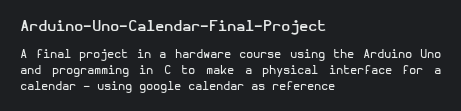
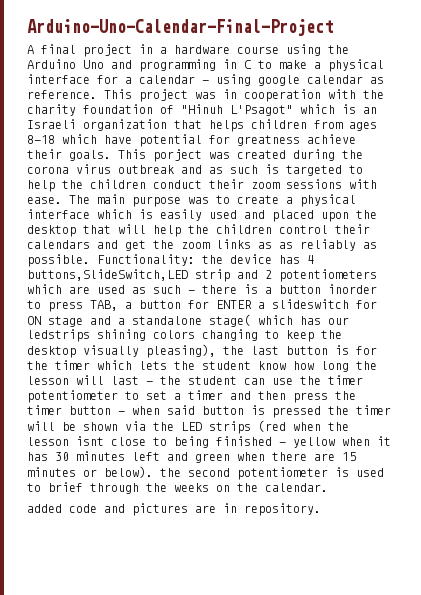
- A final project in a hardware course using the Arduino Uno and programming in C to make a physical interface for a calendar - using google calendar as reference
+ A final project in a hardware course using the Arduino Uno and programming in C to make a physical interface for a calendar - using google calendar as reference. This project was in cooperation with the charity foundation of "Hinuh L'Psagot" which is an Israeli organization that helps children from ages 8-18 which have potential for greatness achieve their goals. This porject was created during the corona virus outbreak and as such is targeted to help the children conduct their zoom sessions with ease. The main purpose was to create a physical interface which is easily used and placed upon the desktop that will help the children control their calendars and get the zoom links as as reliably as possible. Functionality: the device has 4 buttons,SlideSwitch,LED strip and 2 potentiometers which are used as such - there is a button inorder to press TAB, a button for ENTER a slideswitch for ON stage and a standalone stage( which has our ledstrips shining colors changing to keep the desktop visually pleasing), the last button is for the timer which lets the student know how long the lesson will last - the student can use the timer potentiometer to set a timer and then press the timer button - when said button is pressed the timer will be shown via the LED strips (red when the lesson isnt close to being finished - yellow when it has 30 minutes left and green when there are 15 minutes or below). the second potentiometer is used to brief through the weeks on the calendar.
+ added code and pictures are in repository.

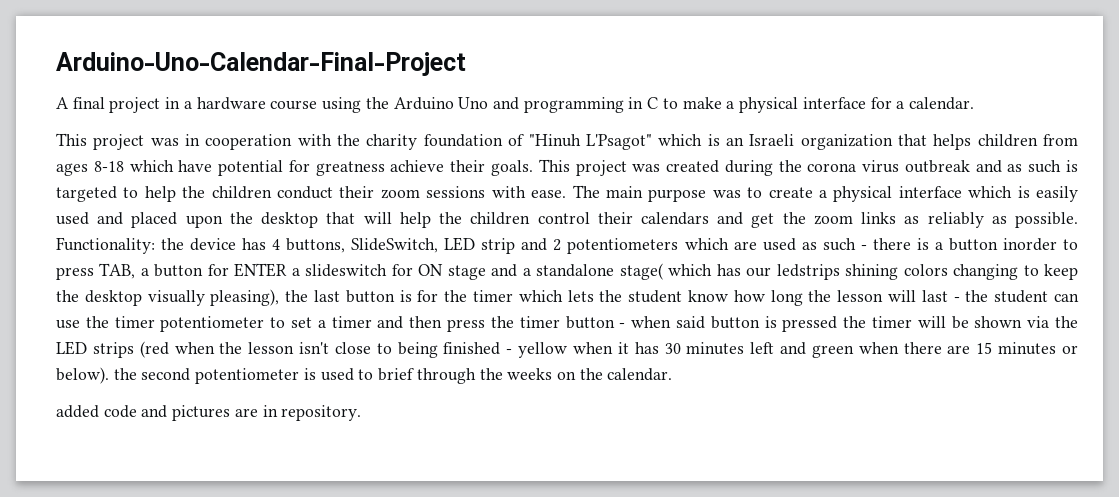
- A final project in a hardware course using the Arduino Uno and programming in C to make a physical interface for a calendar - using google calendar as reference. This project was in cooperation with the charity foundation of "Hinuh L'Psagot" which is an Israeli organization that helps children from ages 8-18 which have potential for greatness achieve their goals.
+ A final project in a hardware course using the Arduino Uno and programming in C to make a physical interface for a calendar.
+ This project was in cooperation with the charity foundation of "Hinuh L'Psagot" which is an Israeli organization that helps children from ages 8-18 which have potential for greatness achieve their goals.
- This porject was created during the corona virus outbreak and as such is targeted to help the children conduct their zoom sessions with ease.
+ This project was created during the corona virus outbreak and as such is targeted to help the children conduct their zoom sessions with ease.
- The main purpose was to create a physical interface which is easily used and placed upon the desktop that will help the children control their calendars and get the zoom links as as reliably as possible.
+ The main purpose was to create a physical interface which is easily used and placed upon the desktop that will help the children control their calendars and get the zoom links as reliably as possible.
- the device has 4 buttons,SlideSwitch,LED strip and 2 potentiometers which are used as such - there is a button inorder to press TAB, a button for ENTER a slideswitch for ON stage and a standalone stage( which has our ledstrips shining colors changing to keep the desktop visually pleasing), the last button is for the timer which lets the student know how long the lesson will last - the student can use the timer potentiometer to set a timer and then press the timer button - when said button is pressed the timer will be shown via the LED strips (red when the lesson isnt close to being finished - yellow when it has 30 minutes left and green when there are 15 minutes or below). the second potentiometer is used to brief through the weeks on the calendar.
+ the device has 4 buttons, SlideSwitch, LED strip and 2 potentiometers which are used as such - there is a button inorder to press TAB, a button for ENTER a slideswitch for ON stage and a standalone stage( which has our ledstrips shining colors changing to keep the desktop visually pleasing), the last button is for the timer which lets the student know how long the lesson will last - the student can use the timer potentiometer to set a timer and then press the timer button - when said button is pressed the timer will be shown via the LED strips (red when the lesson isn't close to being finished - yellow when it has 30 minutes left and green when there are 15 minutes or below). the second potentiometer is used to brief through the weeks on the calendar.

